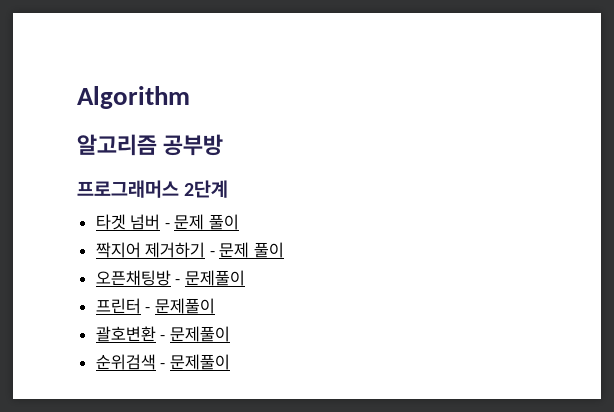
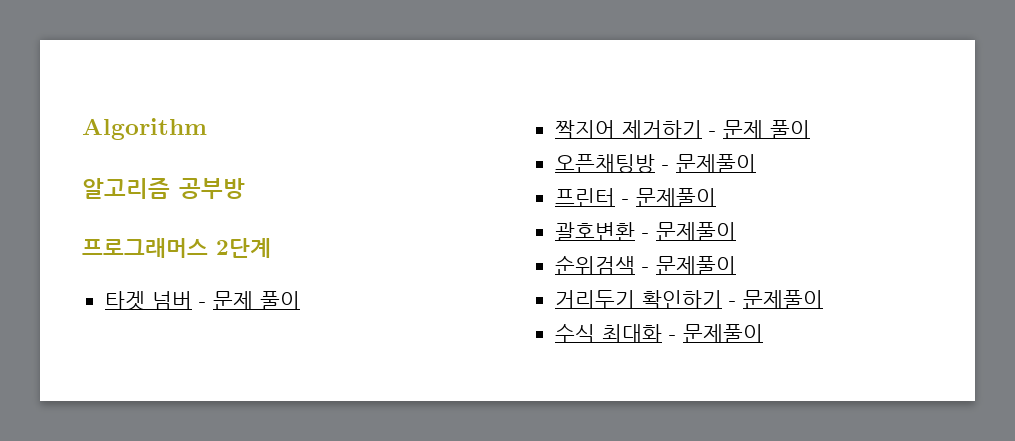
+ 거리두기 확인하기 - 문제풀이
+ 수식 최대화 - 문제풀이

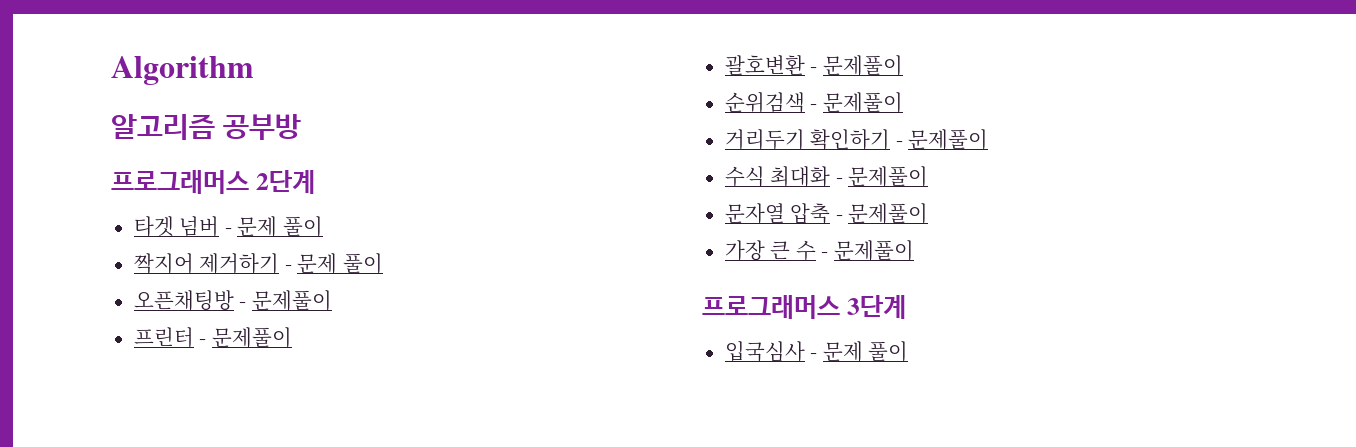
+ 문자열 압축 - 문제풀이
+ 가장 큰 수 - 문제풀이
+ 프로그래머스 3단계
+ 입국심사 - 문제 풀이

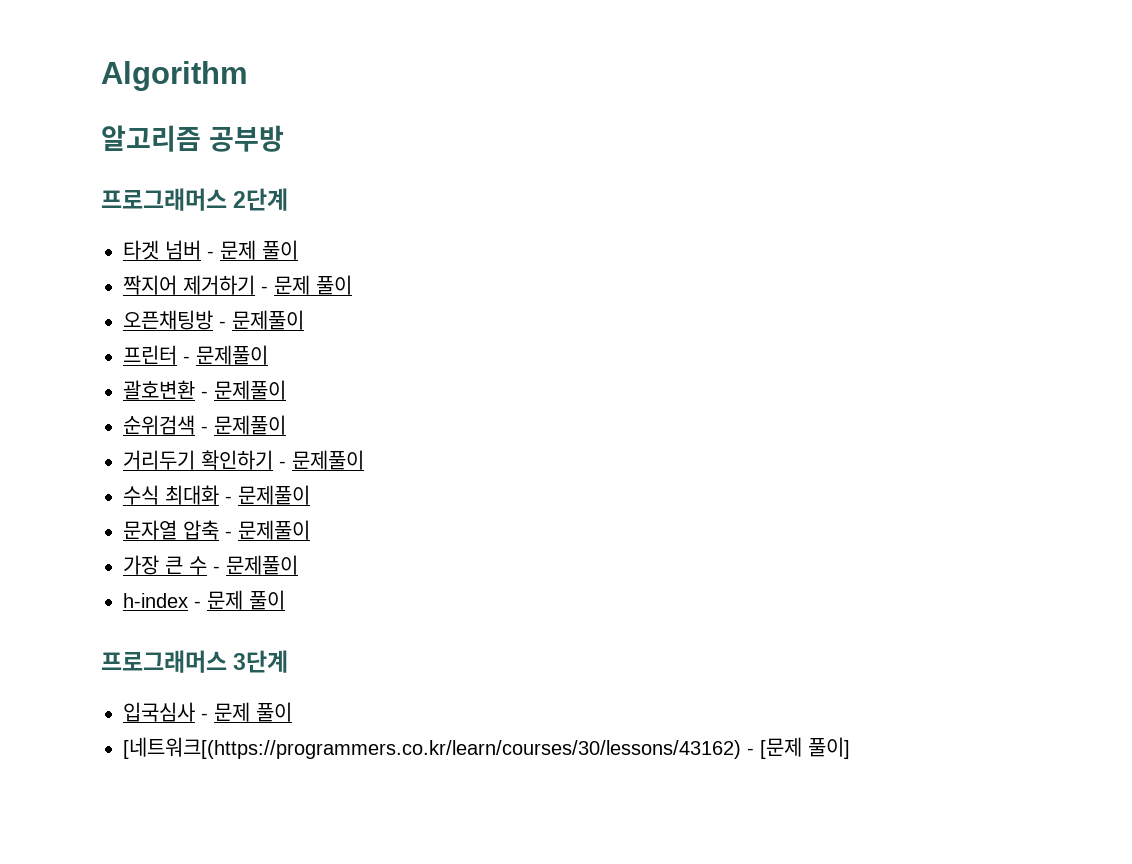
+ h-index - 문제 풀이
+ [네트워크[(https://programmers.co.kr/learn/courses/30/lessons/43162) - [문제 풀이]

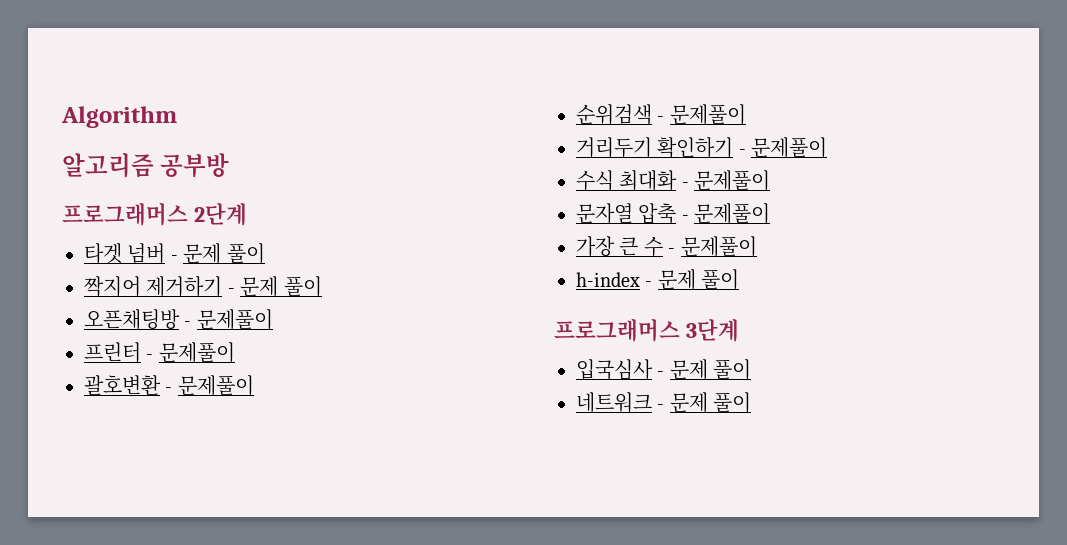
- [네트워크[(https://programmers.co.kr/learn/courses/30/lessons/43162) - [문제 풀이]
+ 네트워크 - 문제 풀이

